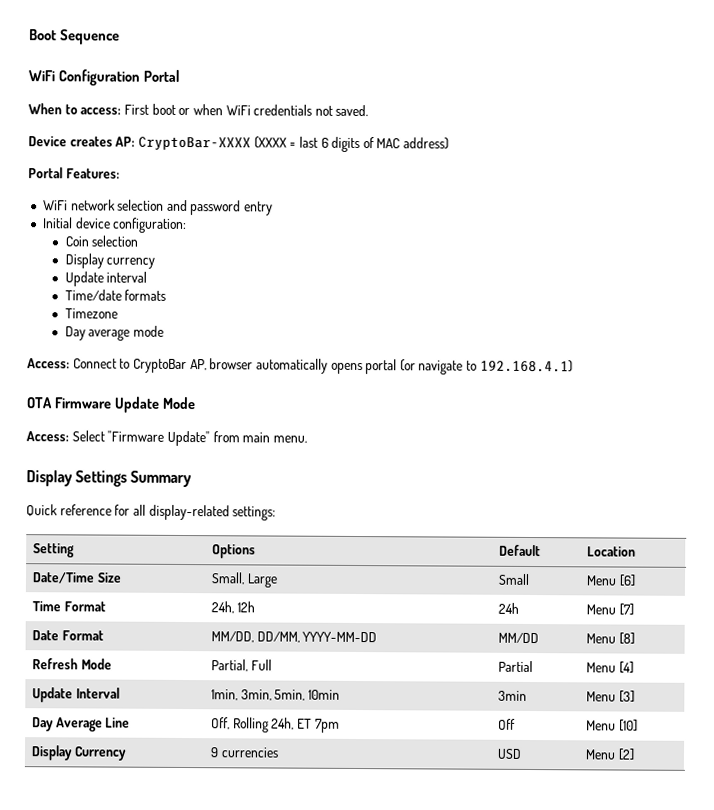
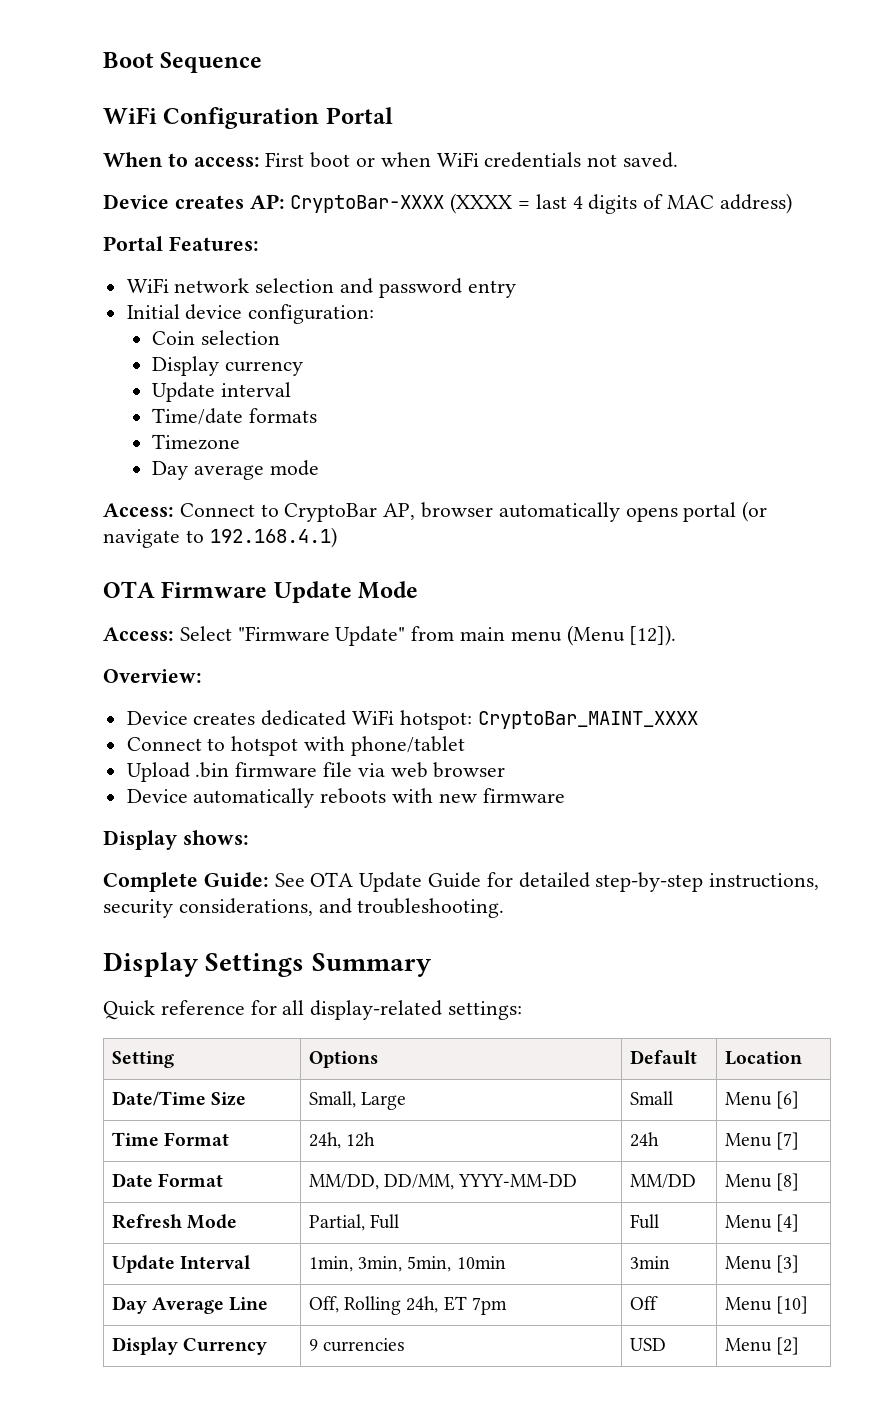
- Device creates AP: CryptoBar-XXXX (XXXX = last 6 digits of MAC address)
+ Device creates AP: CryptoBar-XXXX (XXXX = last 4 digits of MAC address)
- Access: Select "Firmware Update" from main menu.
+ Access: Select "Firmware Update" from main menu (Menu [12]).
+ Overview:
+ Device creates dedicated WiFi hotspot: CryptoBar_MAINT_XXXX
+ Connect to hotspot with phone/tablet
+ Upload .bin firmware file via web browser
+ Device automatically reboots with new firmware
+ Display shows:
+ Complete Guide: See OTA Update Guide for detailed step-by-step instructions, security considerations, and troubleshooting.
- Refresh Mode | Partial, Full | Partial | Menu [4]
+ Refresh Mode | Partial, Full | Full | Menu [4]

